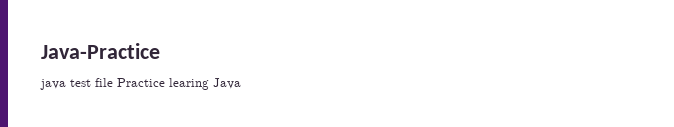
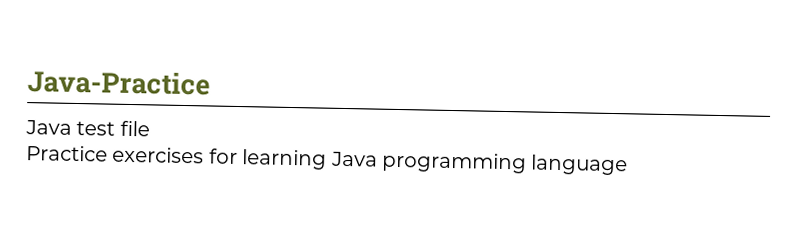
- java test file Practice learing Java
+ Java test file
+ Practice exercises for learning Java programming language

